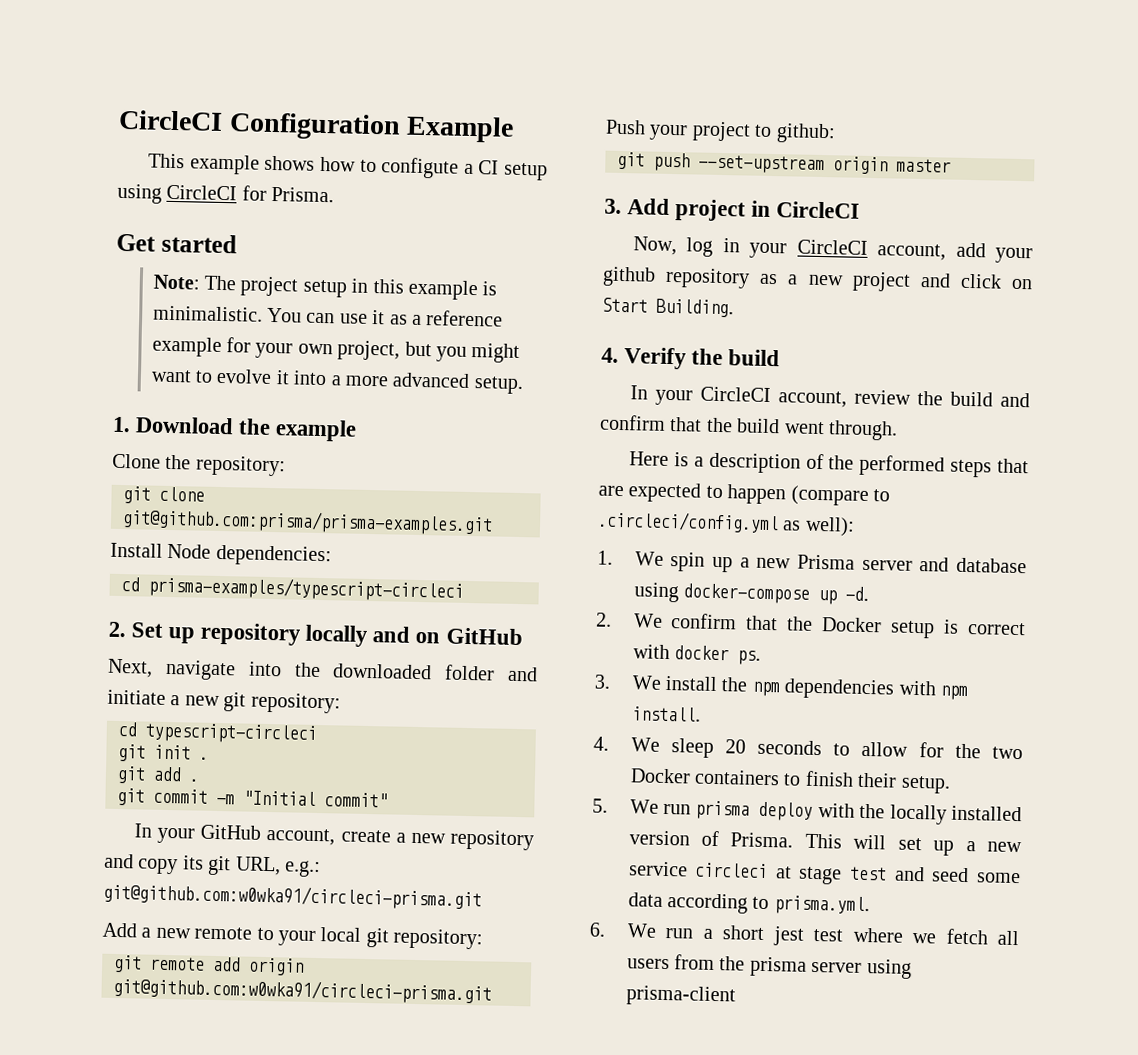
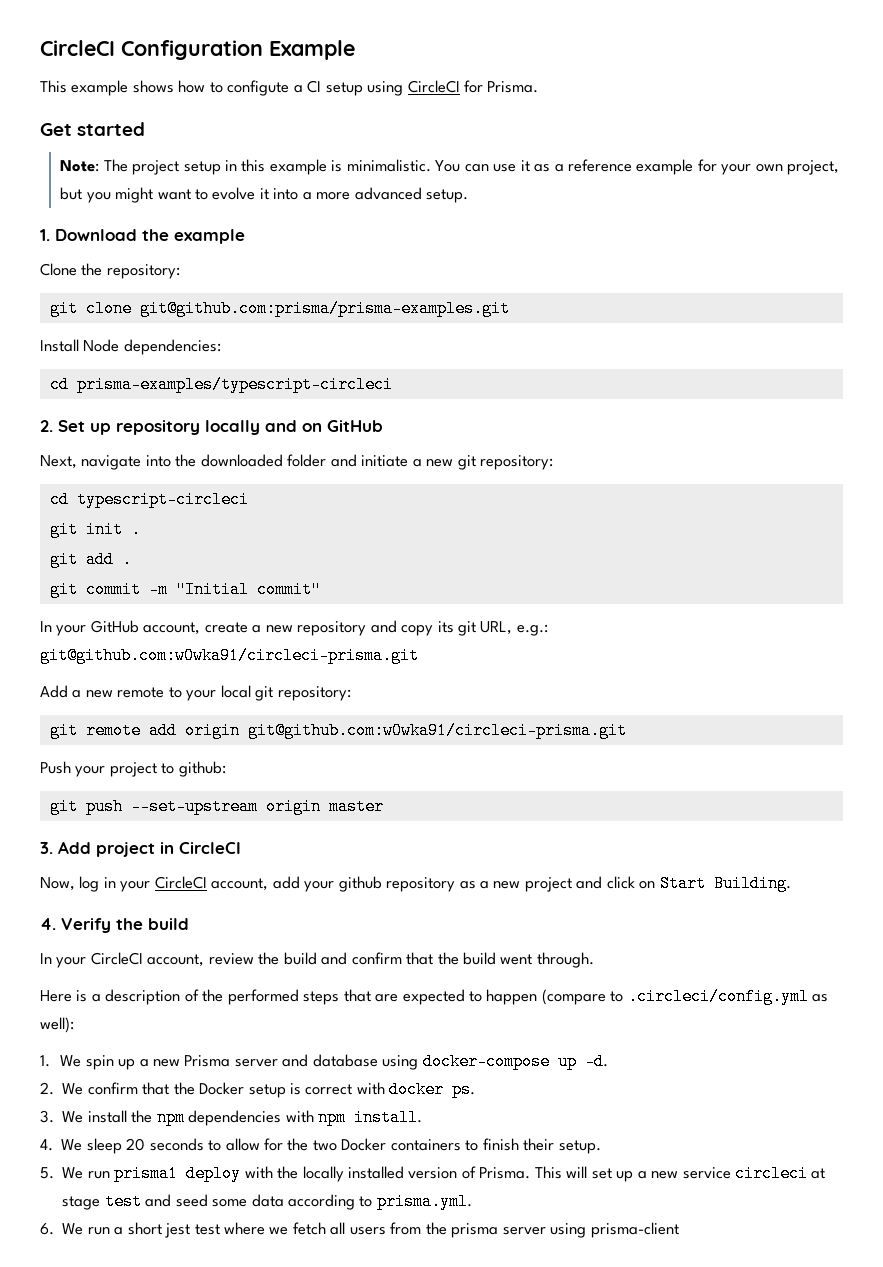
- 5. We run prisma deploy with the locally installed version of Prisma.
+ 5. We run prisma1 deploy with the locally installed version of Prisma.

